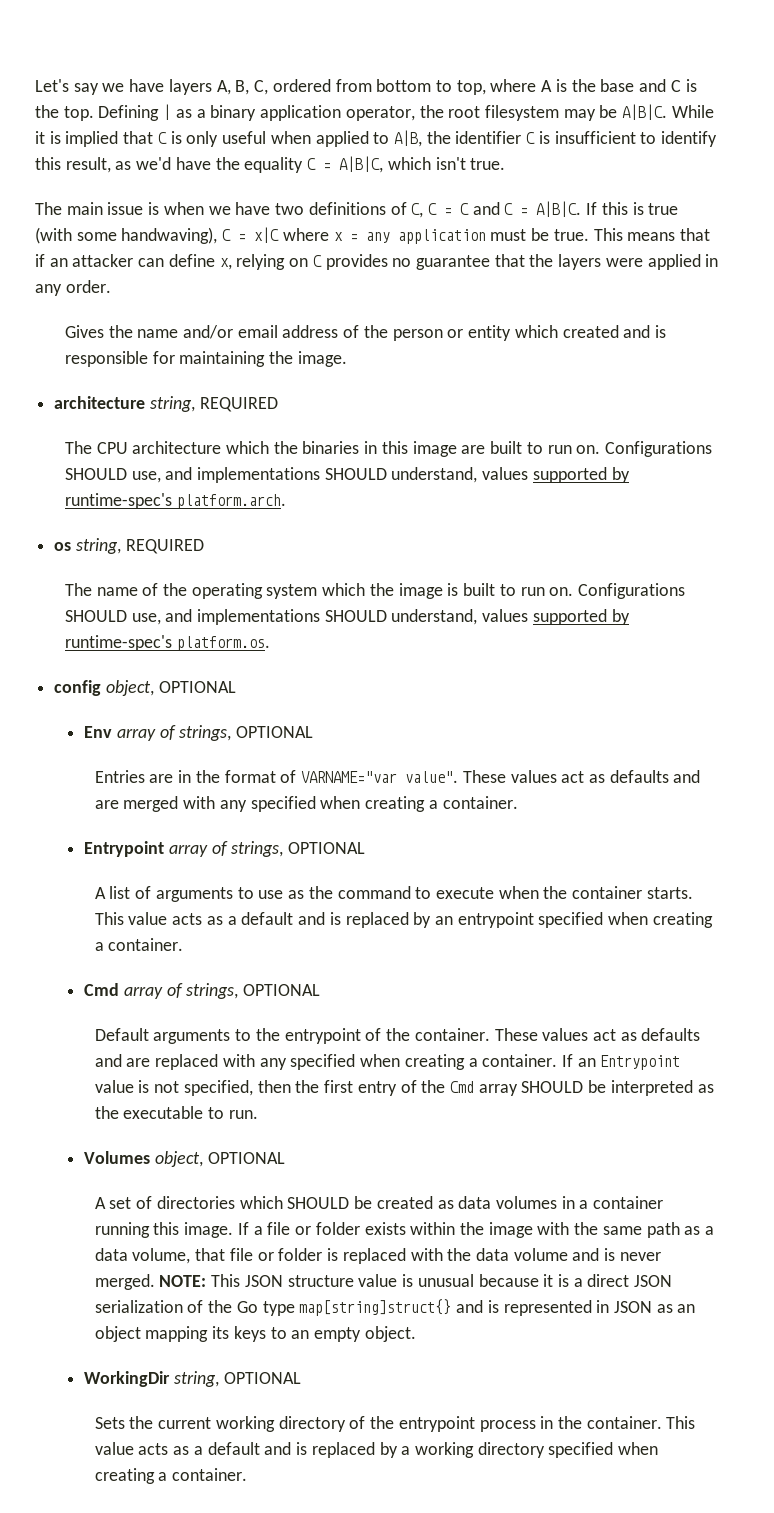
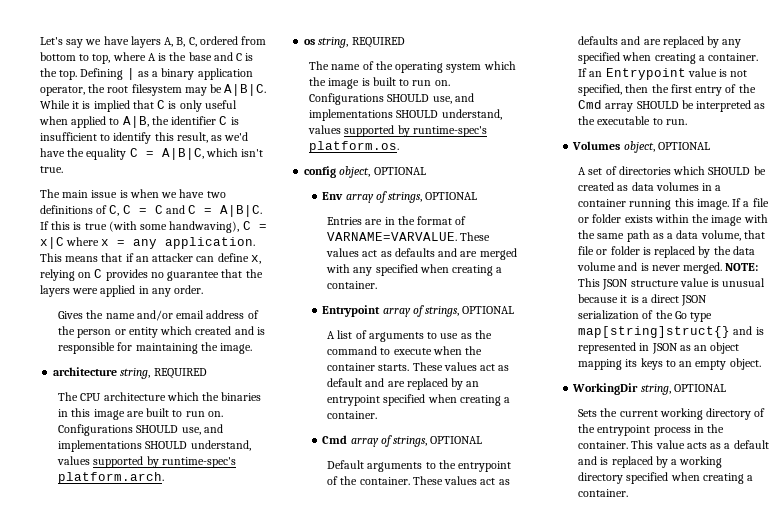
- If this is true (with some handwaving), C = x|C where x = any application must be true.
+ If this is true (with some handwaving), C = x|C where x = any application.
- Entries are in the format of VARNAME="var value".
+ Entries are in the format of VARNAME=VARVALUE.
- This value acts as a default and is replaced by an entrypoint specified when creating a container.
+ These values act as default and are replaced by an entrypoint specified when creating a container.
- These values act as defaults and are replaced with any specified when creating a container.
+ These values act as defaults and are replaced by any specified when creating a container.
- If a file or folder exists within the image with the same path as a data volume, that file or folder is replaced with the data volume and is never merged.
+ If a file or folder exists within the image with the same path as a data volume, that file or folder is replaced by the data volume and is never merged.

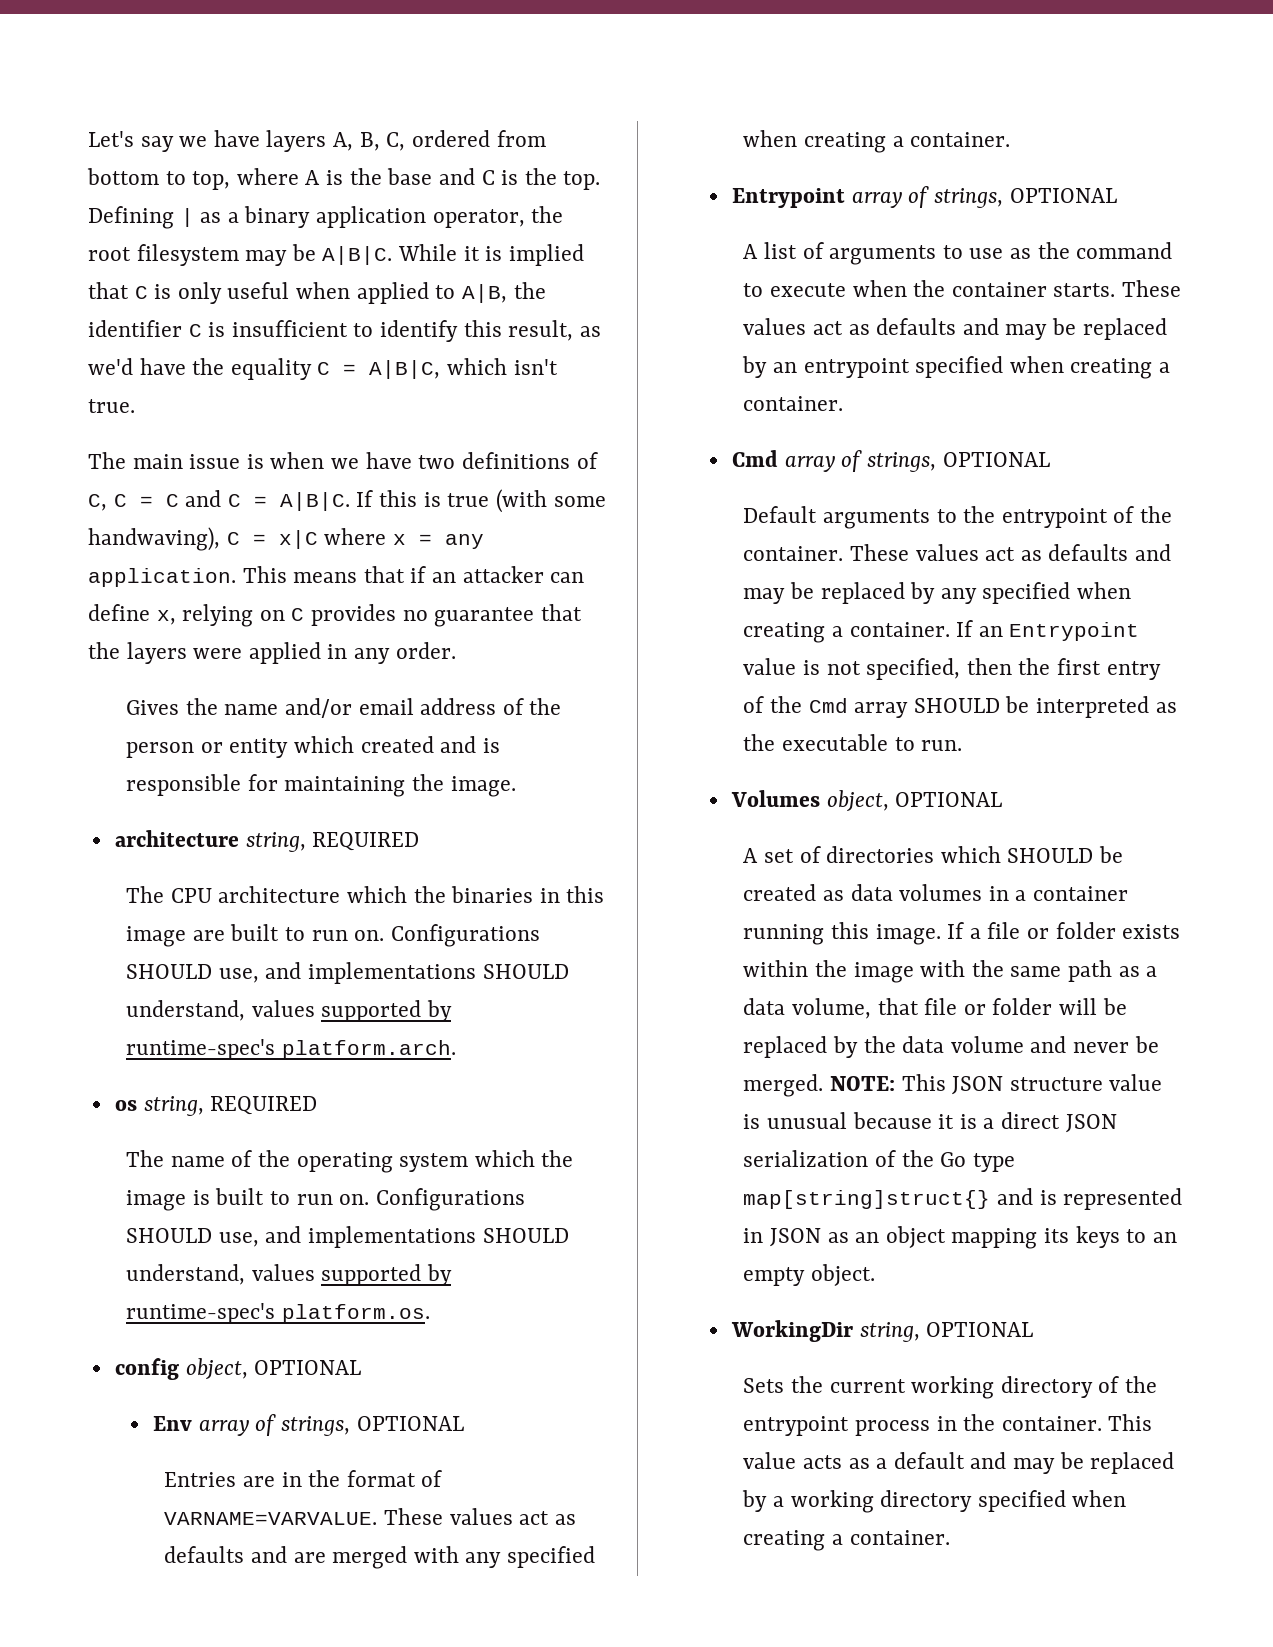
- These values act as default and are replaced by an entrypoint specified when creating a container.
+ These values act as defaults and may be replaced by an entrypoint specified when creating a container.
- These values act as defaults and are replaced by any specified when creating a container.
+ These values act as defaults and may be replaced by any specified when creating a container.
- If a file or folder exists within the image with the same path as a data volume, that file or folder is replaced by the data volume and is never merged.
+ If a file or folder exists within the image with the same path as a data volume, that file or folder will be replaced by the data volume and never be merged.
- This value acts as a default and is replaced by a working directory specified when creating a container.
+ This value acts as a default and may be replaced by a working directory specified when creating a container.

